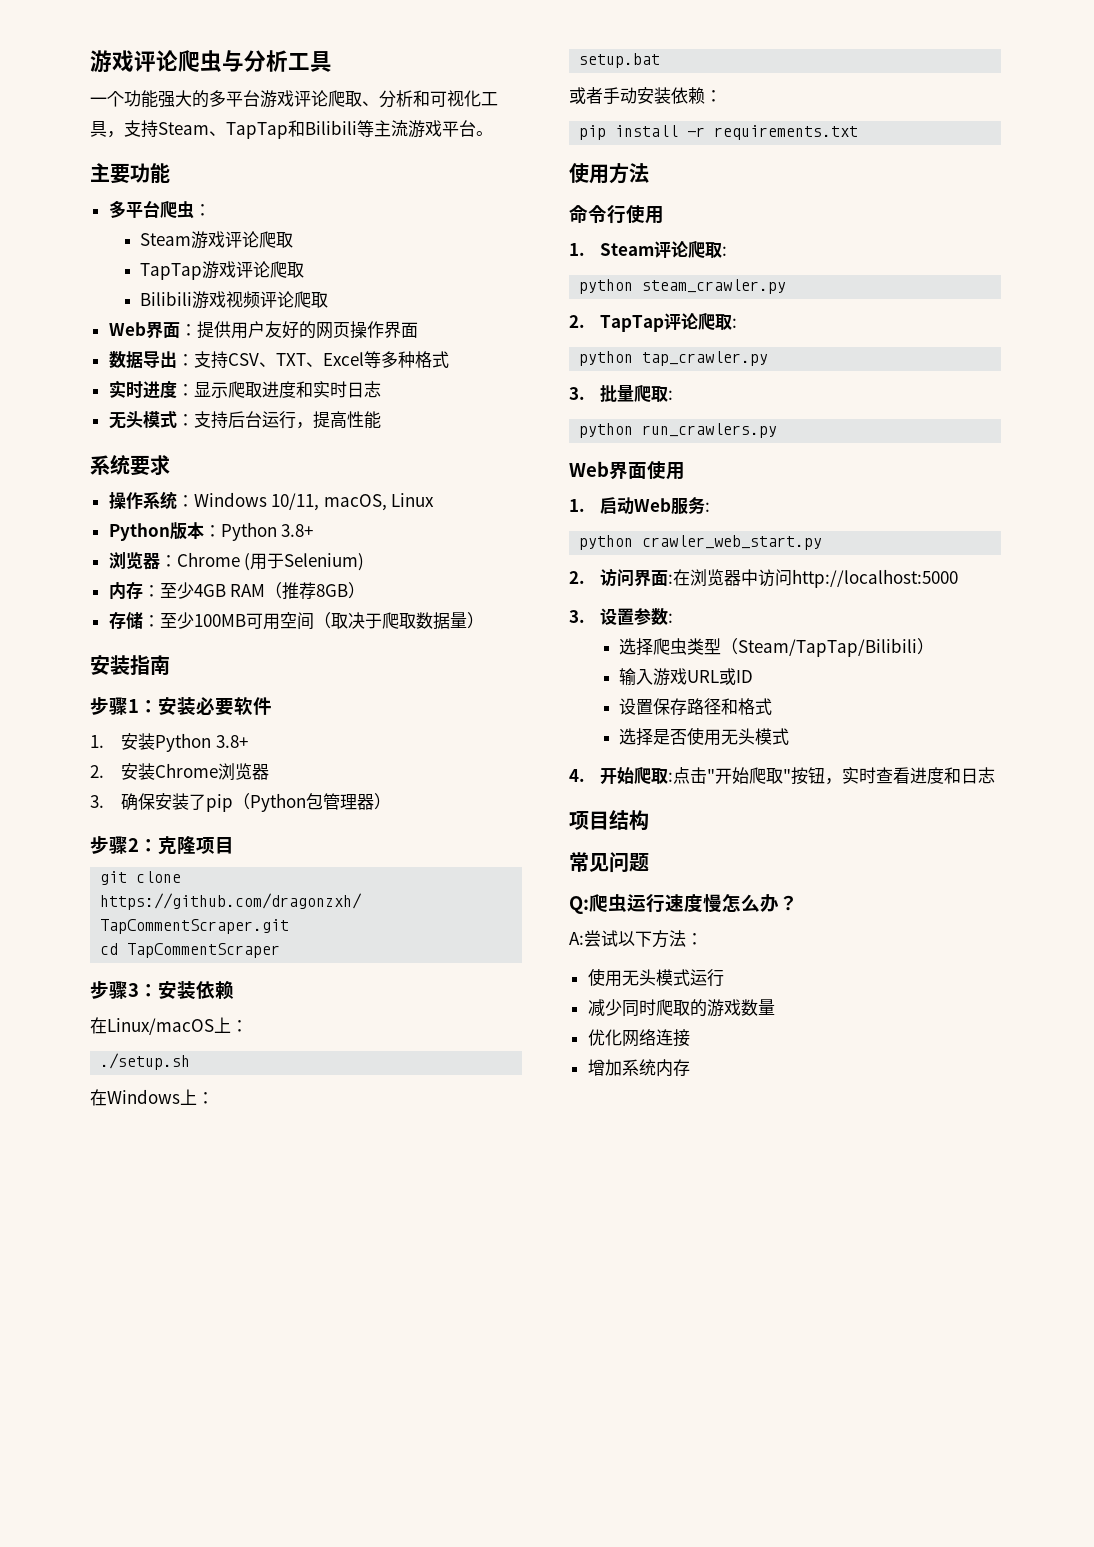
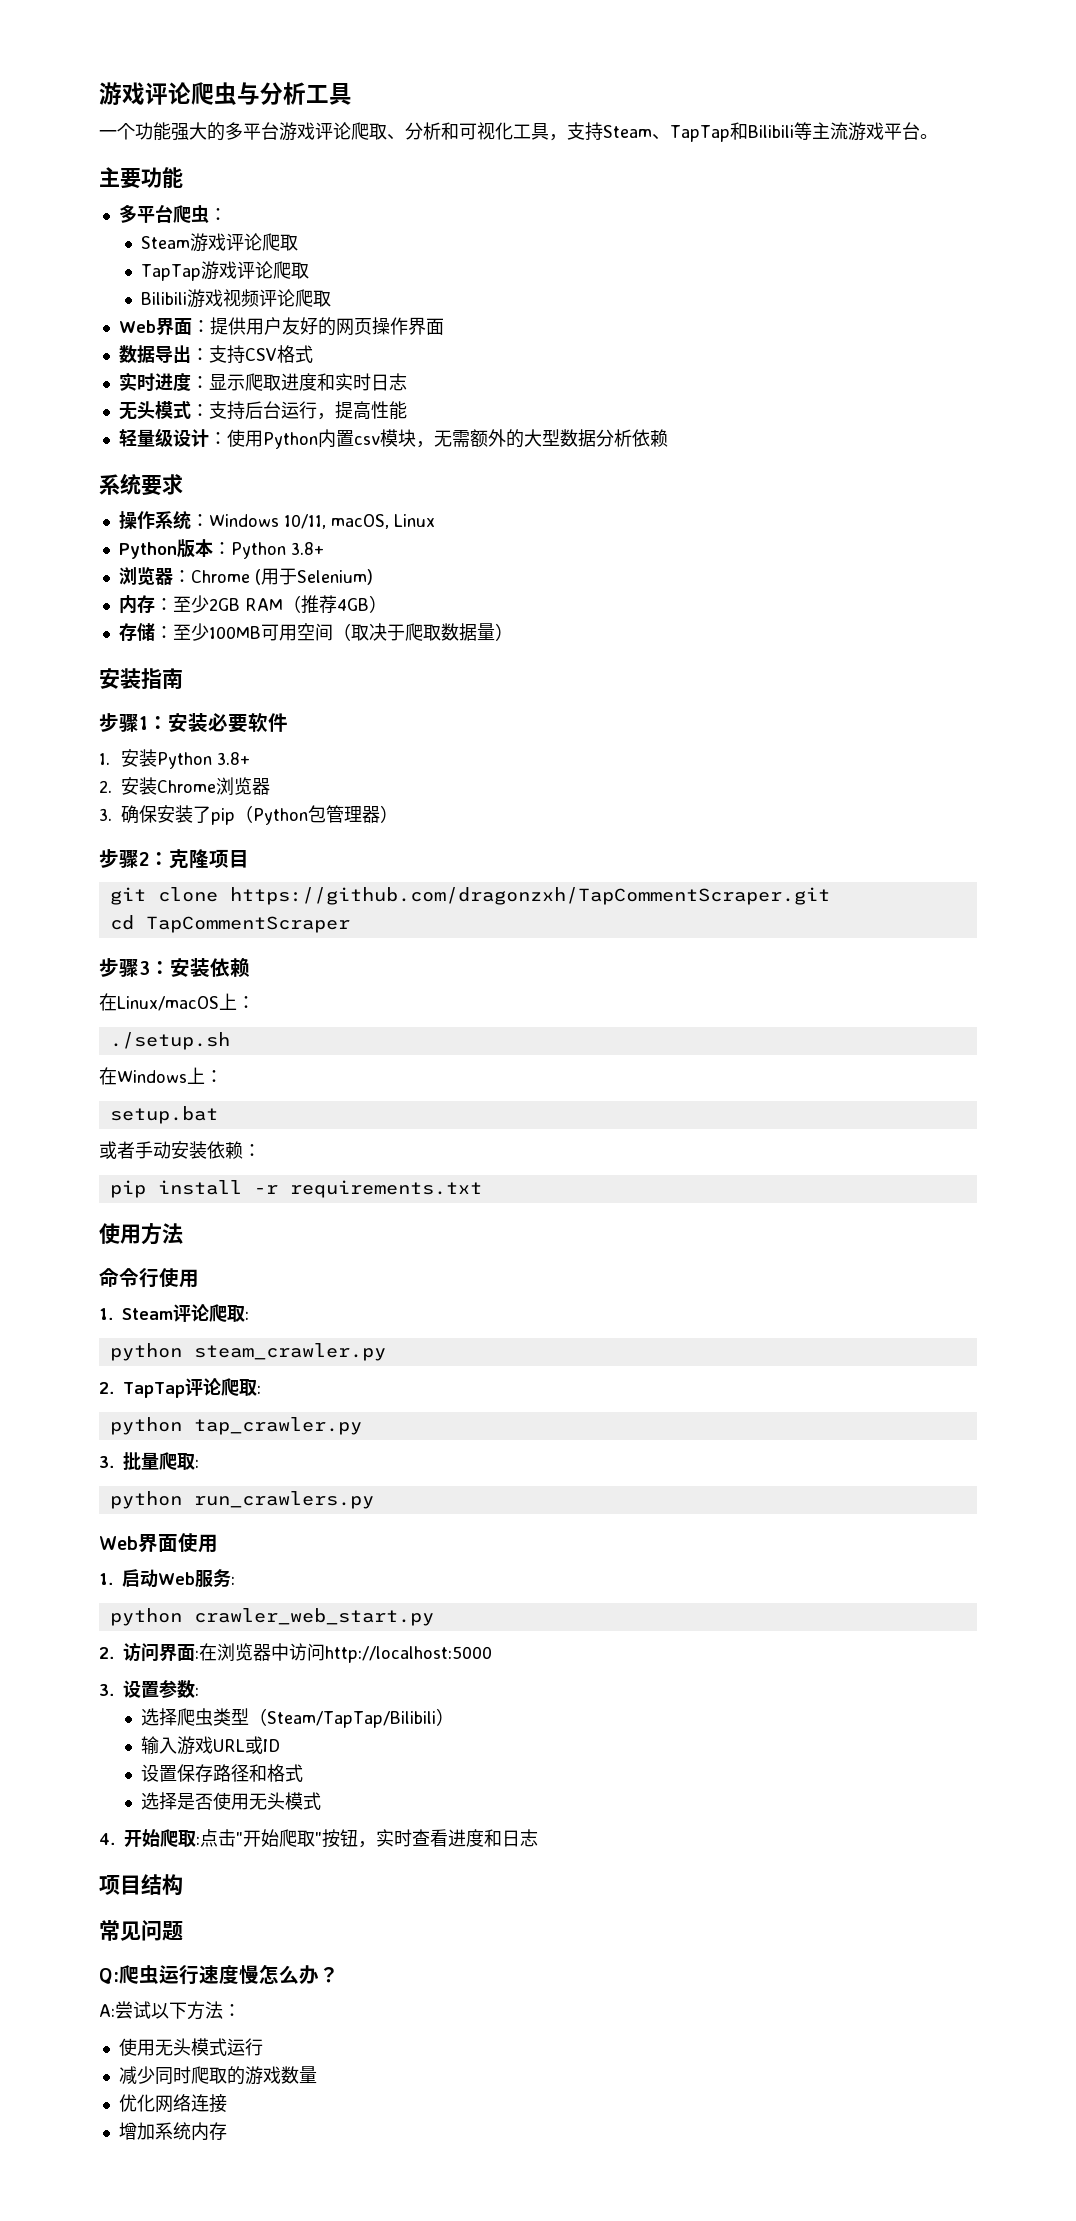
- 数据导出：支持CSV、TXT、Excel等多种格式
+ 数据导出：支持CSV格式
+ 轻量级设计：使用Python内置csv模块，无需额外的大型数据分析依赖
- 内存：至少4GB RAM（推荐8GB）
+ 内存：至少2GB RAM（推荐4GB）

